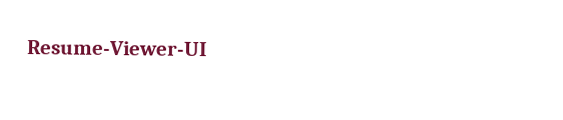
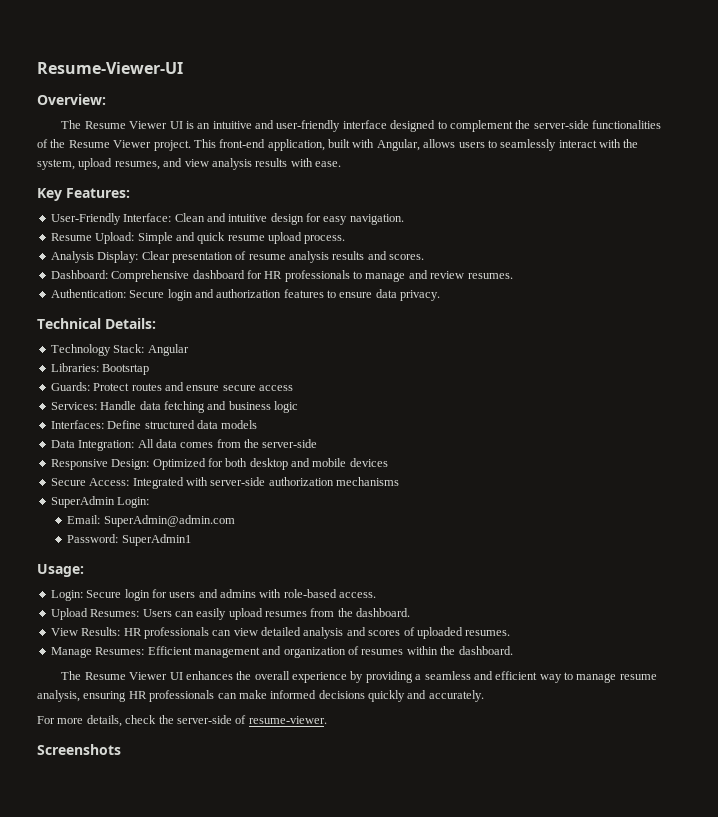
+ Overview:
+ The Resume Viewer UI is an intuitive and user-friendly interface designed to complement the server-side functionalities of the Resume Viewer project. This front-end application, built with Angular, allows users to seamlessly interact with the system, upload resumes, and view analysis results with ease.
+ Key Features:
+ User-Friendly Interface: Clean and intuitive design for easy navigation.
+ Resume Upload: Simple and quick resume upload process.
+ Analysis Display: Clear presentation of resume analysis results and scores.
+ Dashboard: Comprehensive dashboard for HR professionals to manage and review resumes.
+ Authentication: Secure login and authorization features to ensure data privacy.
+ Technical Details:
+ Technology Stack: Angular
+ Libraries: Bootsrtap
+ Guards: Protect routes and ensure secure access
+ Services: Handle data fetching and business logic
+ Interfaces: Define structured data models
+ Data Integration: All data comes from the server-side
+ Responsive Design: Optimized for both desktop and mobile devices
+ Secure Access: Integrated with server-side authorization mechanisms
+ SuperAdmin Login:
+ Email: SuperAdmin@admin.com
+ Password: SuperAdmin1
+ Usage:
+ Login: Secure login for users and admins with role-based access.
+ Upload Resumes: Users can easily upload resumes from the dashboard.
+ View Results: HR professionals can view detailed analysis and scores of uploaded resumes.
+ Manage Resumes: Efficient management and organization of resumes within the dashboard.
+ The Resume Viewer UI enhances the overall experience by providing a seamless and efficient way to manage resume analysis, ensuring HR professionals can make informed decisions quickly and accurately.
+ For more details, check the server-side of resume-viewer.
+ Screenshots

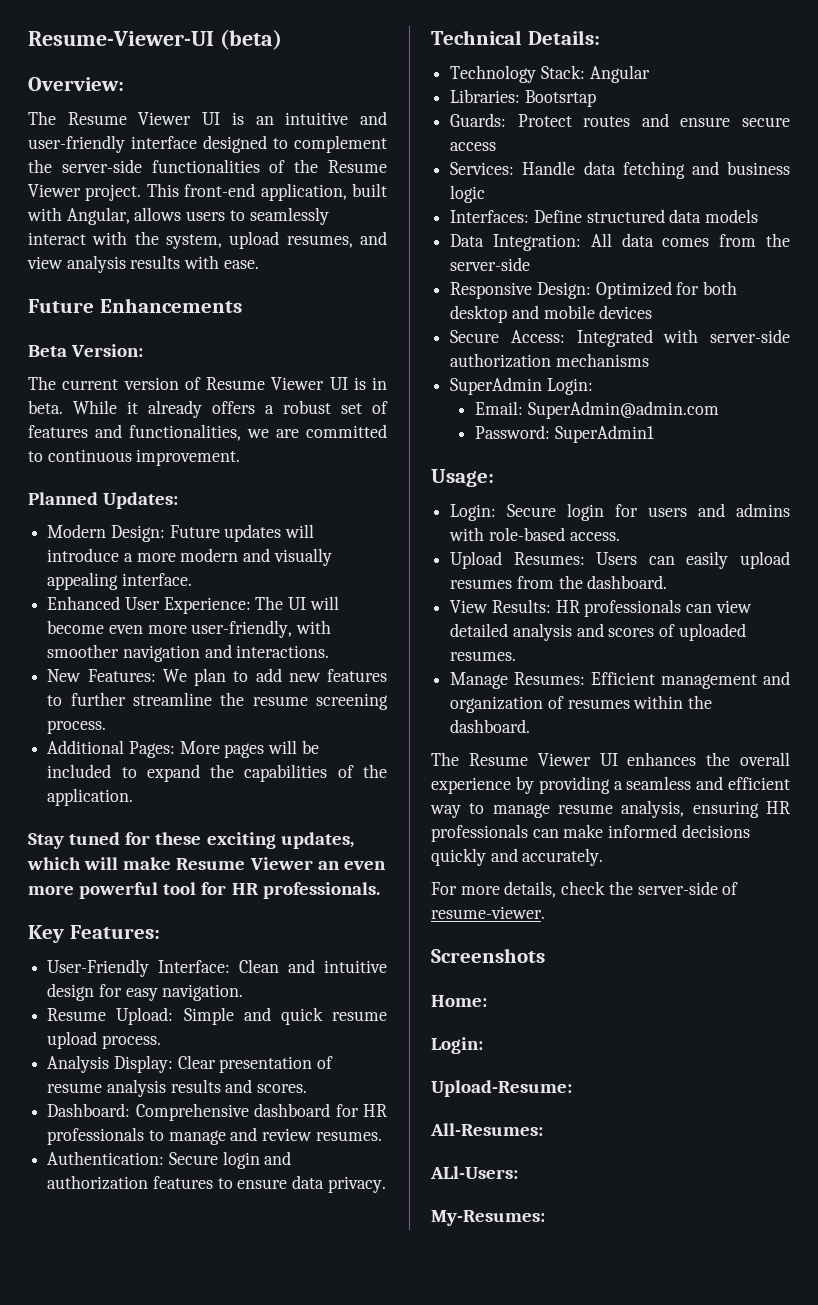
- Resume-Viewer-UI
+ Resume-Viewer-UI (beta)
+ Future Enhancements
+ Beta Version:
+ The current version of Resume Viewer UI is in beta. While it already offers a robust set of features and functionalities, we are committed to continuous improvement.
+ Planned Updates:
+ Modern Design: Future updates will introduce a more modern and visually appealing interface.
+ Enhanced User Experience: The UI will become even more user-friendly, with smoother navigation and interactions.
+ New Features: We plan to add new features to further streamline the resume screening process.
+ Additional Pages: More pages will be included to expand the capabilities of the application.
+ Stay tuned for these exciting updates, which will make Resume Viewer an even more powerful tool for HR professionals.
+ Home:
+ Login:
+ Upload-Resume:
+ All-Resumes:
+ ALl-Users:
+ My-Resumes:

